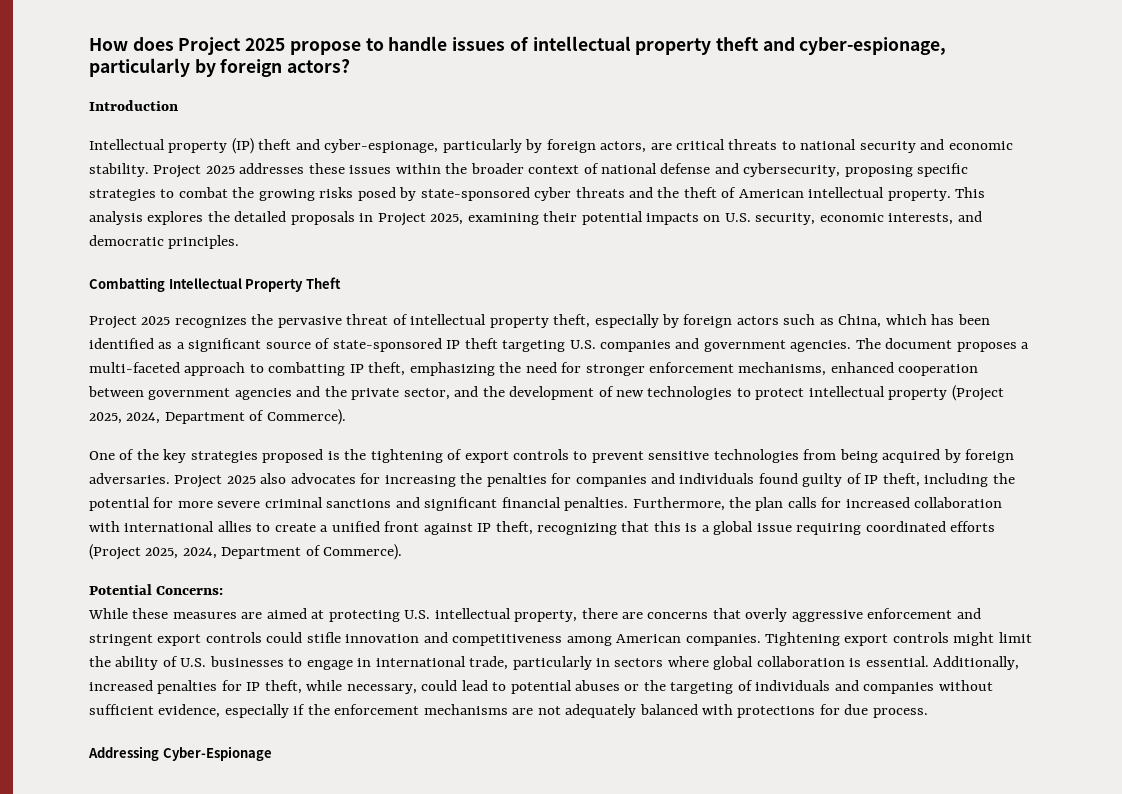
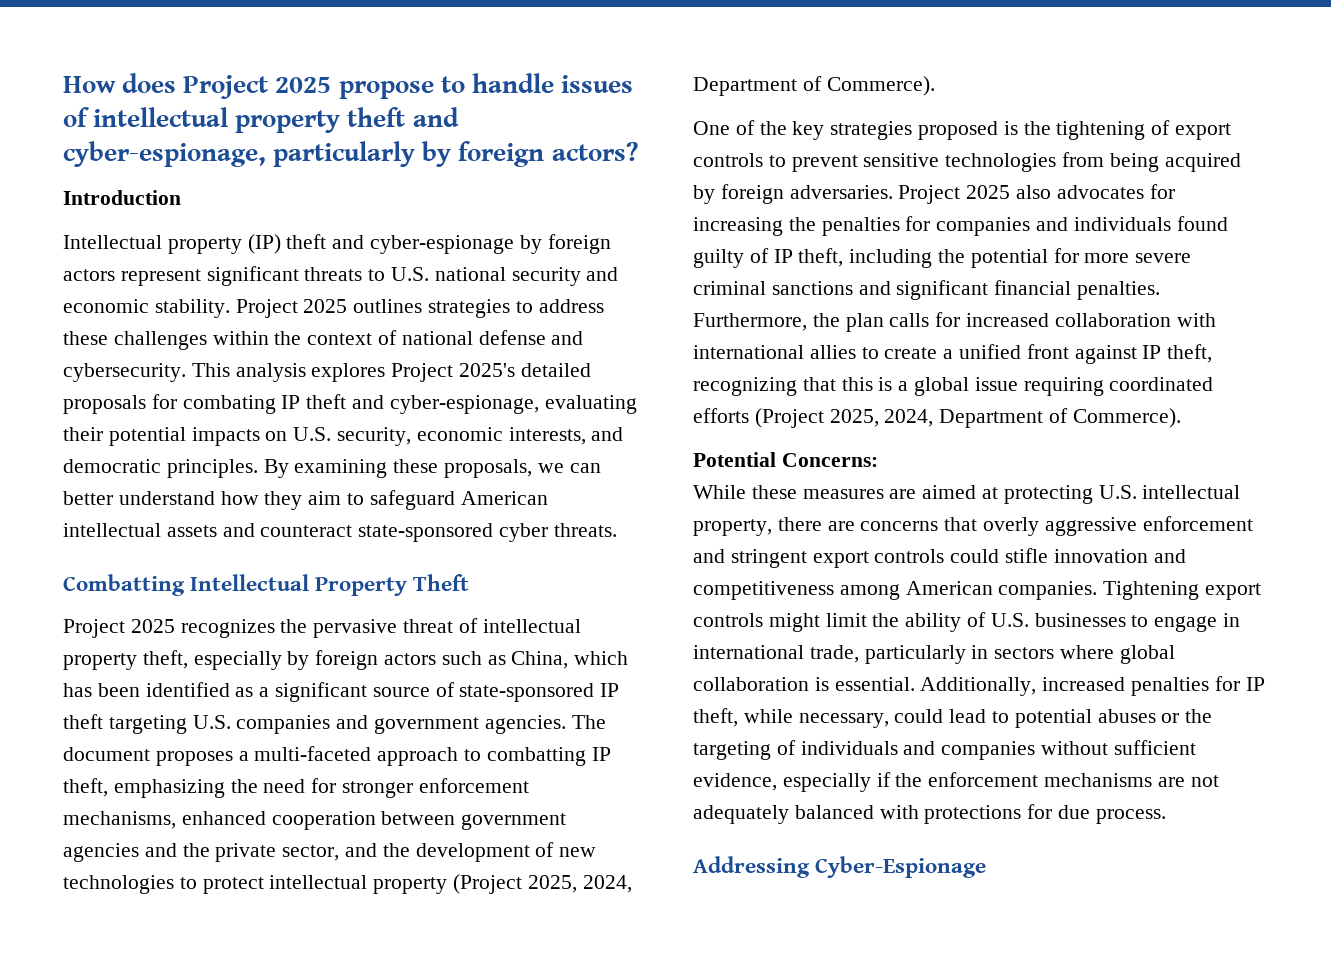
- Intellectual property (IP) theft and cyber-espionage, particularly by foreign actors, are critical threats to national security and economic stability.
+ Intellectual property (IP) theft and cyber-espionage by foreign actors represent significant threats to U.S. national security and economic stability.
- Project 2025 addresses these issues within the broader context of national defense and cybersecurity, proposing specific strategies to combat the growing risks posed by state-sponsored cyber threats and the theft of American intellectual property. This analysis explores the detailed proposals in Project 2025, examining their potential impacts on U.S. security, economic interests, and democratic principles.
+ Project 2025 outlines strategies to address these challenges within the context of national defense and cybersecurity. This analysis explores Project 2025's detailed proposals for combating IP theft and cyber-espionage, evaluating their potential impacts on U.S. security, economic interests, and democratic principles. By examining these proposals, we can better understand how they aim to safeguard American intellectual assets and counteract state-sponsored cyber threats.

